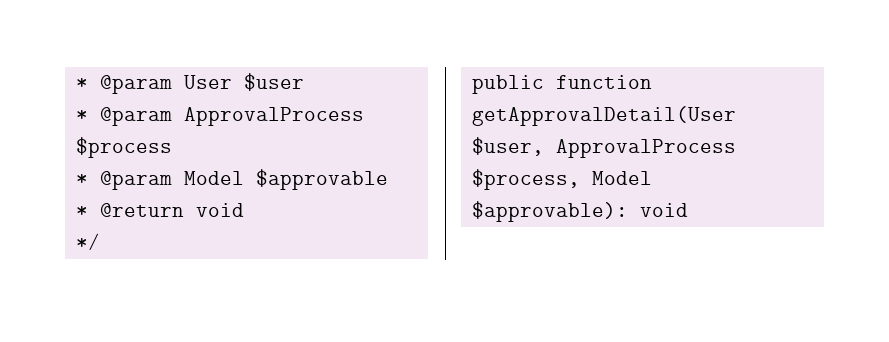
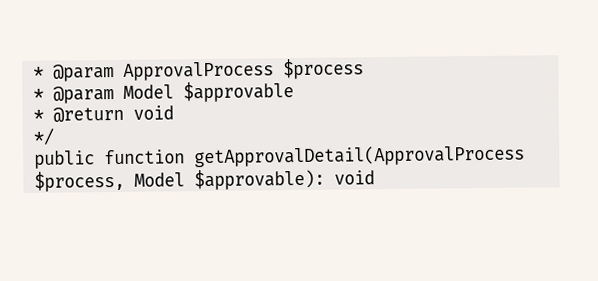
- * @param User $user
- public function getApprovalDetail(User $user, ApprovalProcess $process, Model $approvable): void
+ public function getApprovalDetail(ApprovalProcess $process, Model $approvable): void

